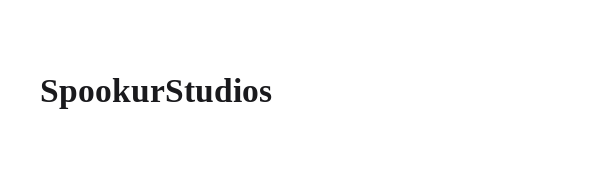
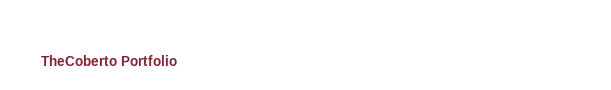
- SpookurStudios
+ TheCoberto Portfolio

